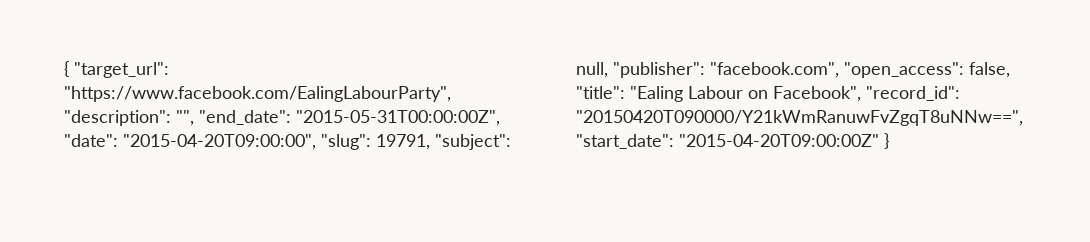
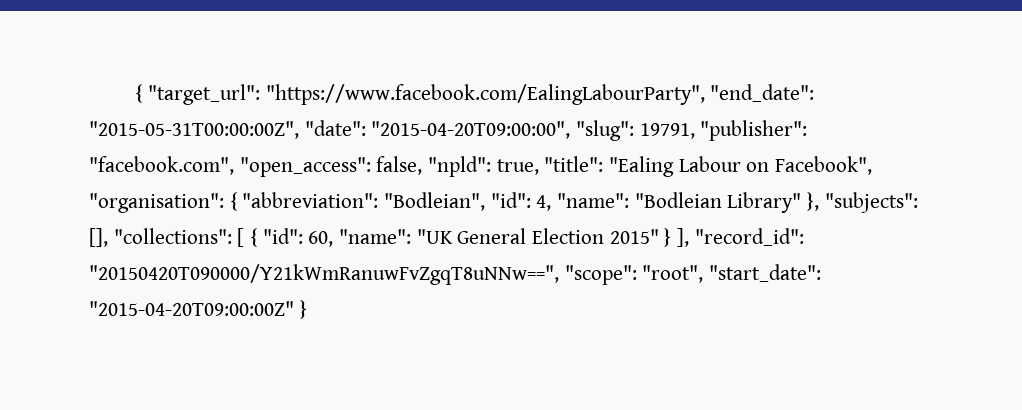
- { "target_url": "https://www.facebook.com/EalingLabourParty", "description": "", "end_date": "2015-05-31T00:00:00Z", "date": "2015-04-20T09:00:00", "slug": 19791, "subject": null, "publisher": "facebook.com", "open_access": false, "title": "Ealing Labour on Facebook", "record_id": "20150420T090000/Y21kWmRanuwFvZgqT8uNNw==", "start_date": "2015-04-20T09:00:00Z" }
+ { "target_url": "https://www.facebook.com/EalingLabourParty", "end_date": "2015-05-31T00:00:00Z", "date": "2015-04-20T09:00:00", "slug": 19791, "publisher": "facebook.com", "open_access": false, "npld": true, "title": "Ealing Labour on Facebook", "organisation": { "abbreviation": "Bodleian", "id": 4, "name": "Bodleian Library" }, "subjects": [], "collections": [ { "id": 60, "name": "UK General Election 2015" } ], "record_id": "20150420T090000/Y21kWmRanuwFvZgqT8uNNw==", "scope": "root", "start_date": "2015-04-20T09:00:00Z" }

